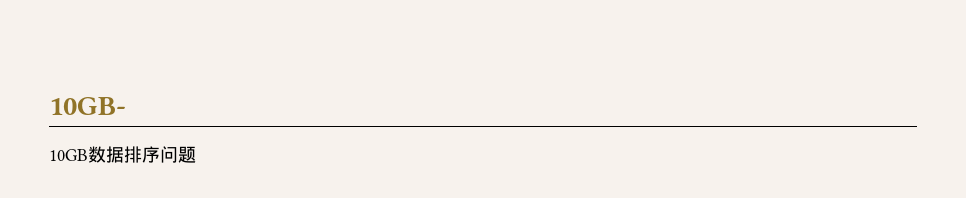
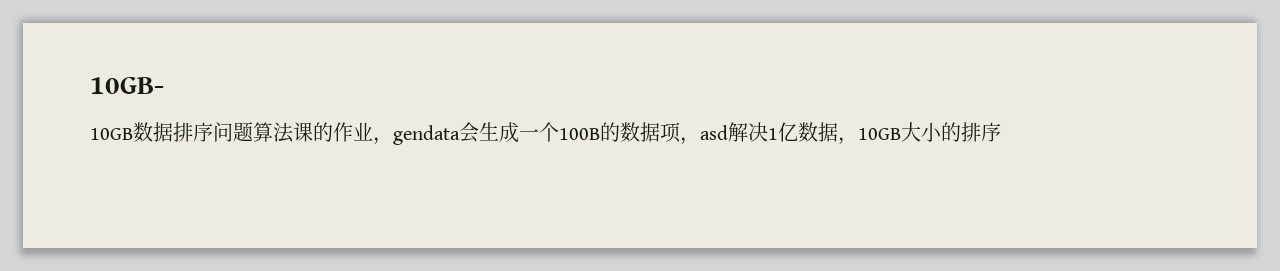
- 10GB数据排序问题
+ 10GB数据排序问题算法课的作业，gendata会生成一个100B的数据项，asd解决1亿数据，10GB大小的排序

